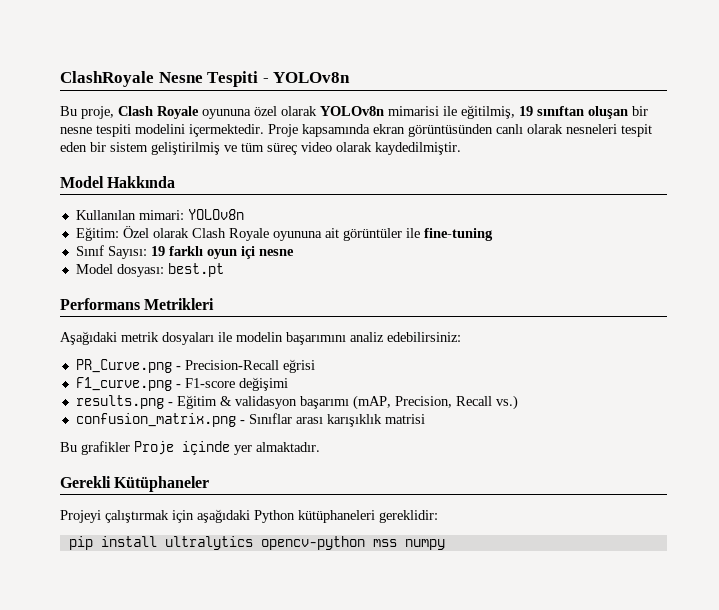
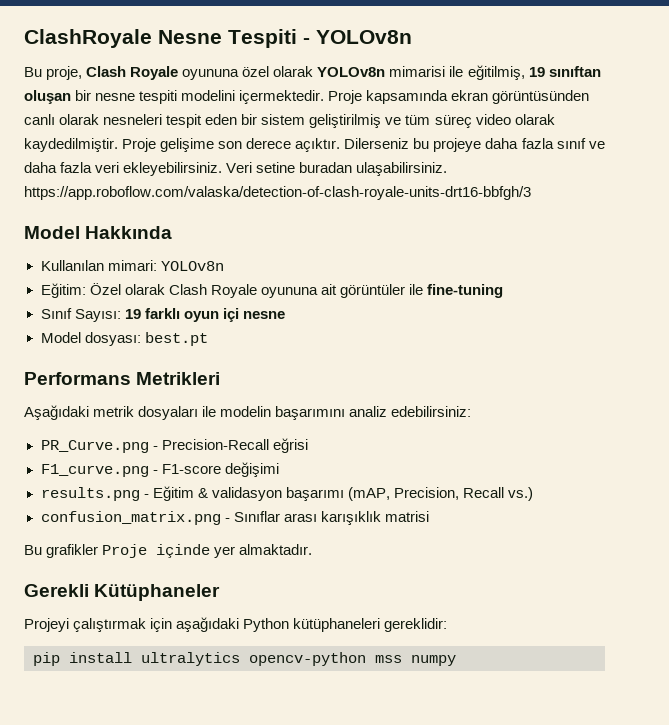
+ Proje gelişime son derece açıktır. Dilerseniz bu projeye daha fazla sınıf ve daha fazla veri ekleyebilirsiniz. Veri setine buradan ulaşabilirsiniz. https://app.roboflow.com/valaska/detection-of-clash-royale-units-drt16-bbfgh/3

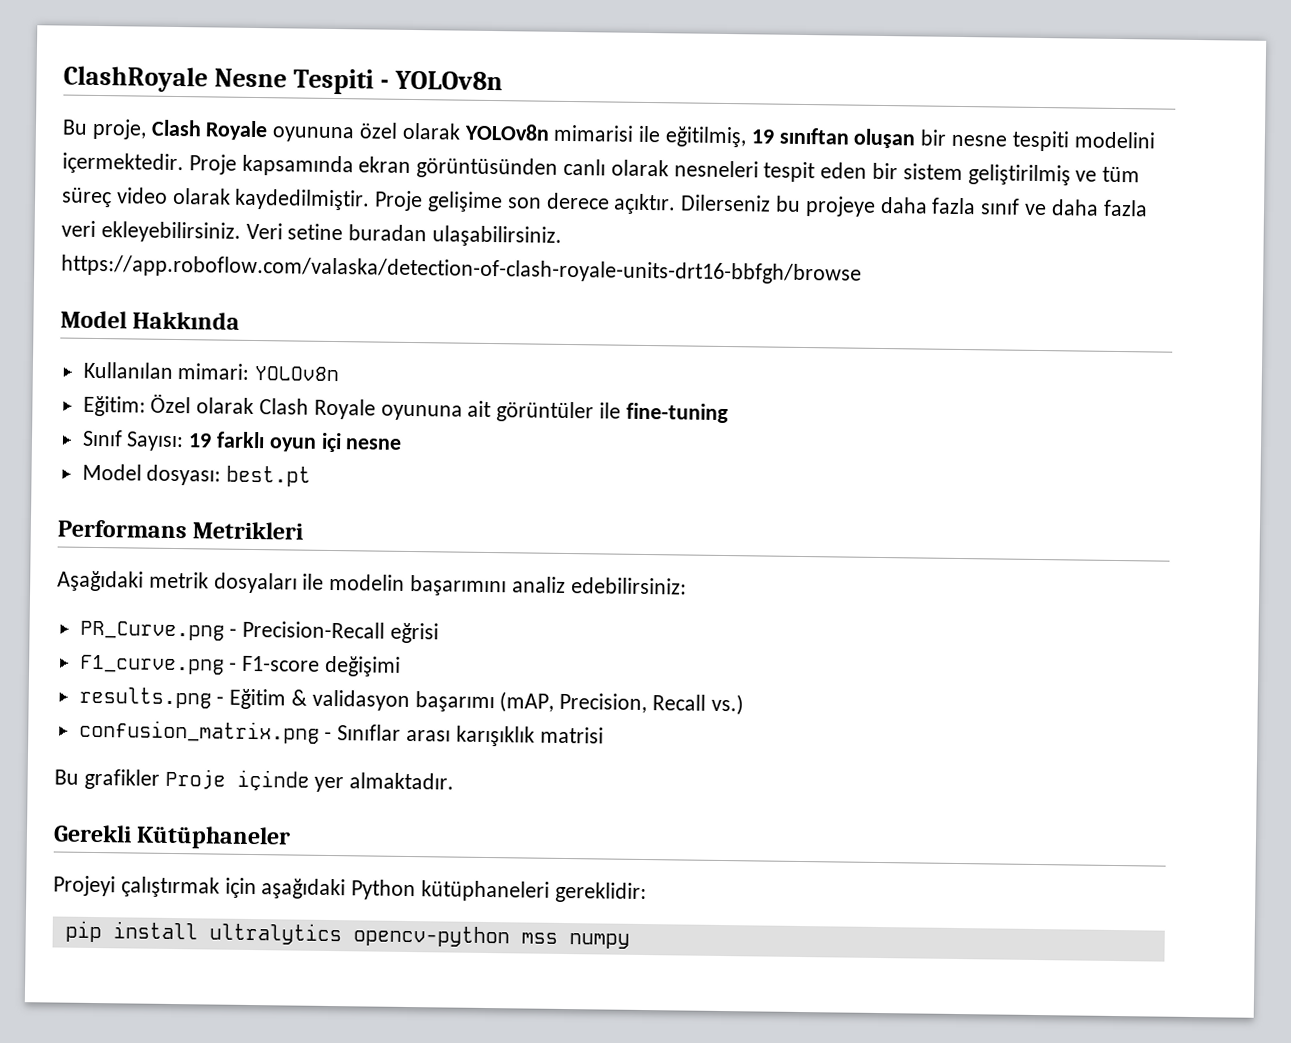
- Veri setine buradan ulaşabilirsiniz. https://app.roboflow.com/valaska/detection-of-clash-royale-units-drt16-bbfgh/3
+ Veri setine buradan ulaşabilirsiniz. https://app.roboflow.com/valaska/detection-of-clash-royale-units-drt16-bbfgh/browse

